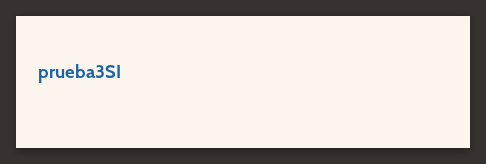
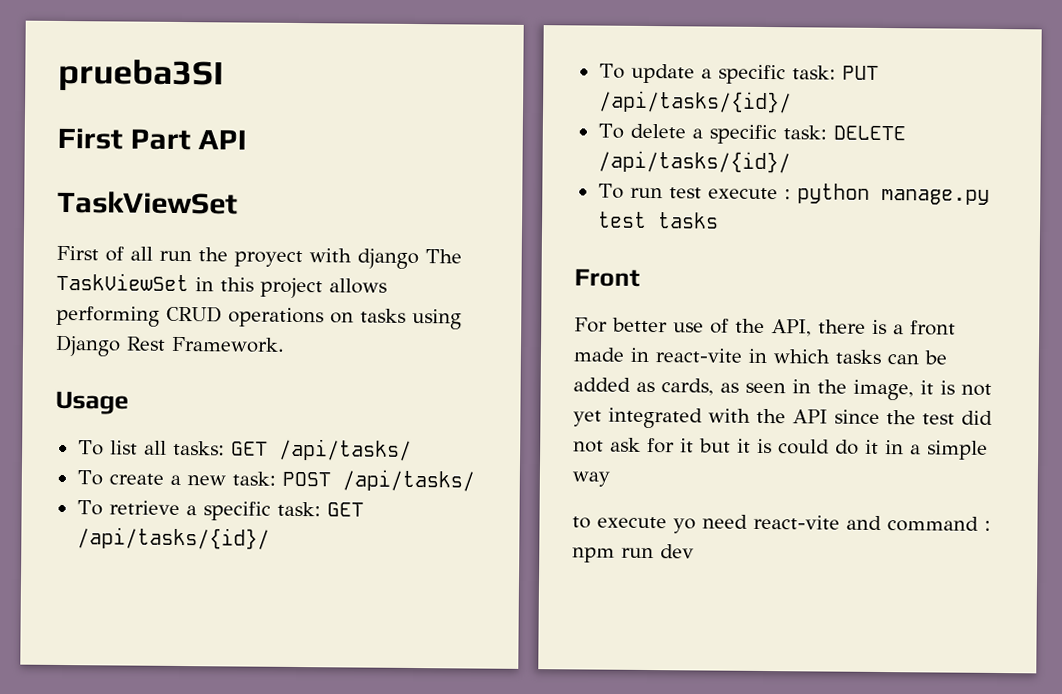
+ First Part API
+ TaskViewSet
+ First of all run the proyect with django The TaskViewSet in this project allows performing CRUD operations on tasks using Django Rest Framework.
+ Usage
+ To list all tasks: GET /api/tasks/
+ To create a new task: POST /api/tasks/
+ To retrieve a specific task: GET /api/tasks/{id}/
+ To update a specific task: PUT /api/tasks/{id}/
+ To delete a specific task: DELETE /api/tasks/{id}/
+ To run test execute : python manage.py test tasks
+ Front
+ For better use of the API, there is a front made in react-vite in which tasks can be added as cards, as seen in the image, it is not yet integrated with the API since the test did not ask for it but it is could do it in a simple way
+ to execute yo need react-vite and command : npm run dev

